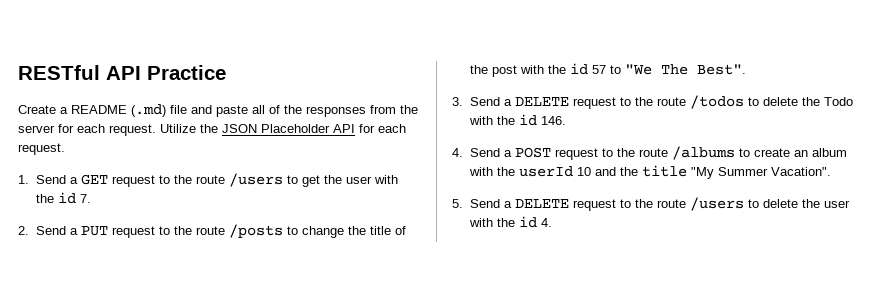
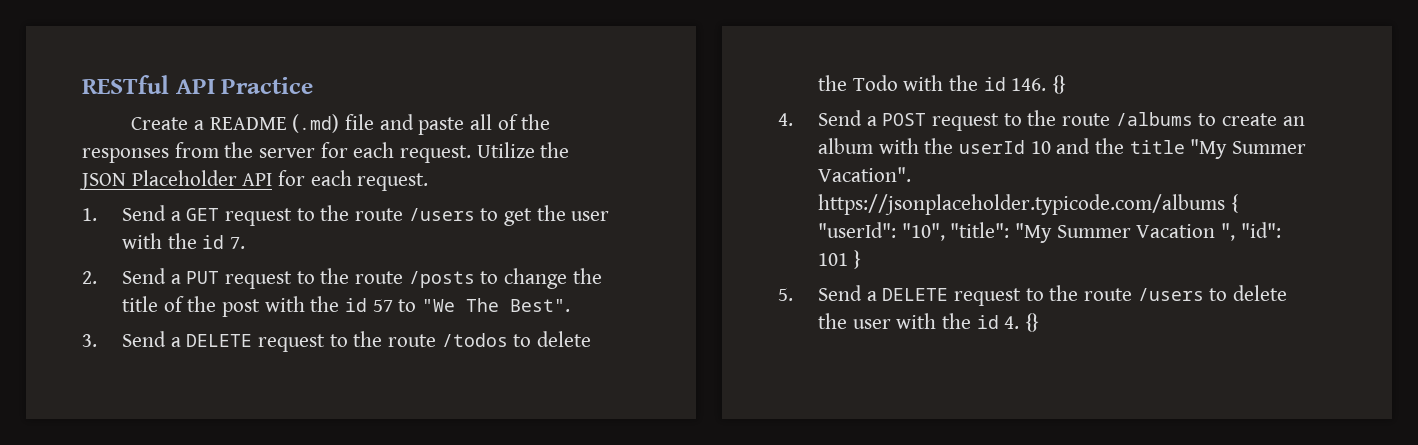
- 3. Send a DELETE request to the route /todos to delete the Todo with the id 146.
+ 3. Send a DELETE request to the route /todos to delete the Todo with the id 146. {}
- 4. Send a POST request to the route /albums to create an album with the userId 10 and the title "My Summer Vacation".
+ 4. Send a POST request to the route /albums to create an album with the userId 10 and the title "My Summer Vacation". https://jsonplaceholder.typicode.com/albums { "userId": "10", "title": "My Summer Vacation ", "id": 101 }
- 5. Send a DELETE request to the route /users to delete the user with the id 4.
+ 5. Send a DELETE request to the route /users to delete the user with the id 4. {}

